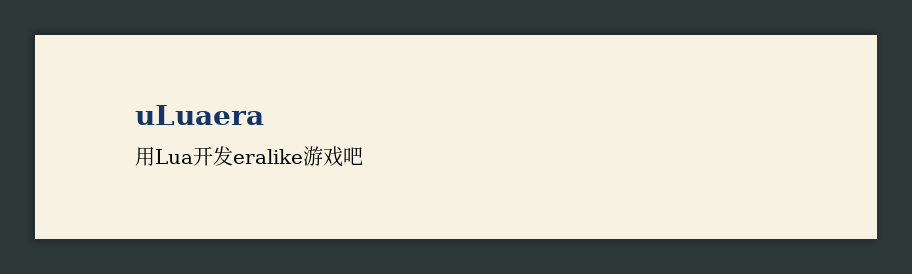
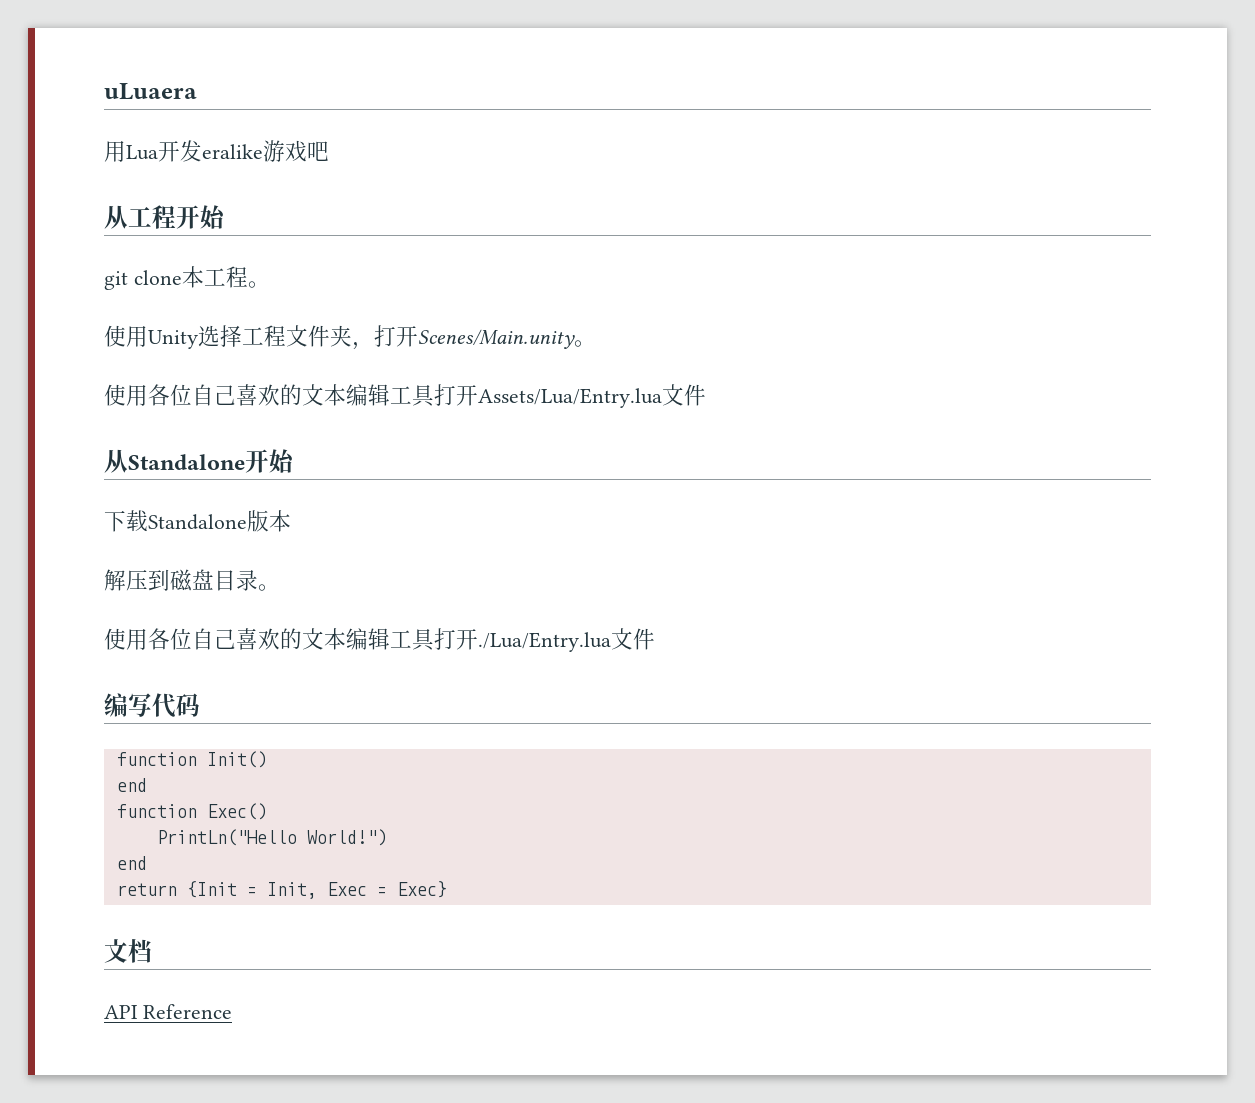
+ 从工程开始
+ git clone本工程。
+ 使用Unity选择工程文件夹，打开Scenes/Main.unity。
+ 使用各位自己喜欢的文本编辑工具打开Assets/Lua/Entry.lua文件
+ 从Standalone开始
+ 下载Standalone版本
+ 解压到磁盘目录。
+ 使用各位自己喜欢的文本编辑工具打开./Lua/Entry.lua文件
+ 编写代码
+ function Init()
+ end
+ function Exec()
+ PrintLn("Hello World!")
+ end
+ return {Init = Init, Exec = Exec}
+ 文档
+ API Reference

